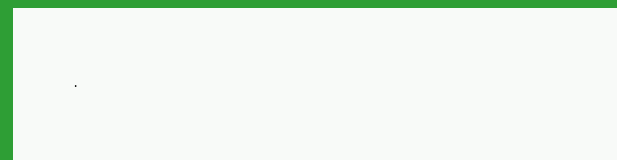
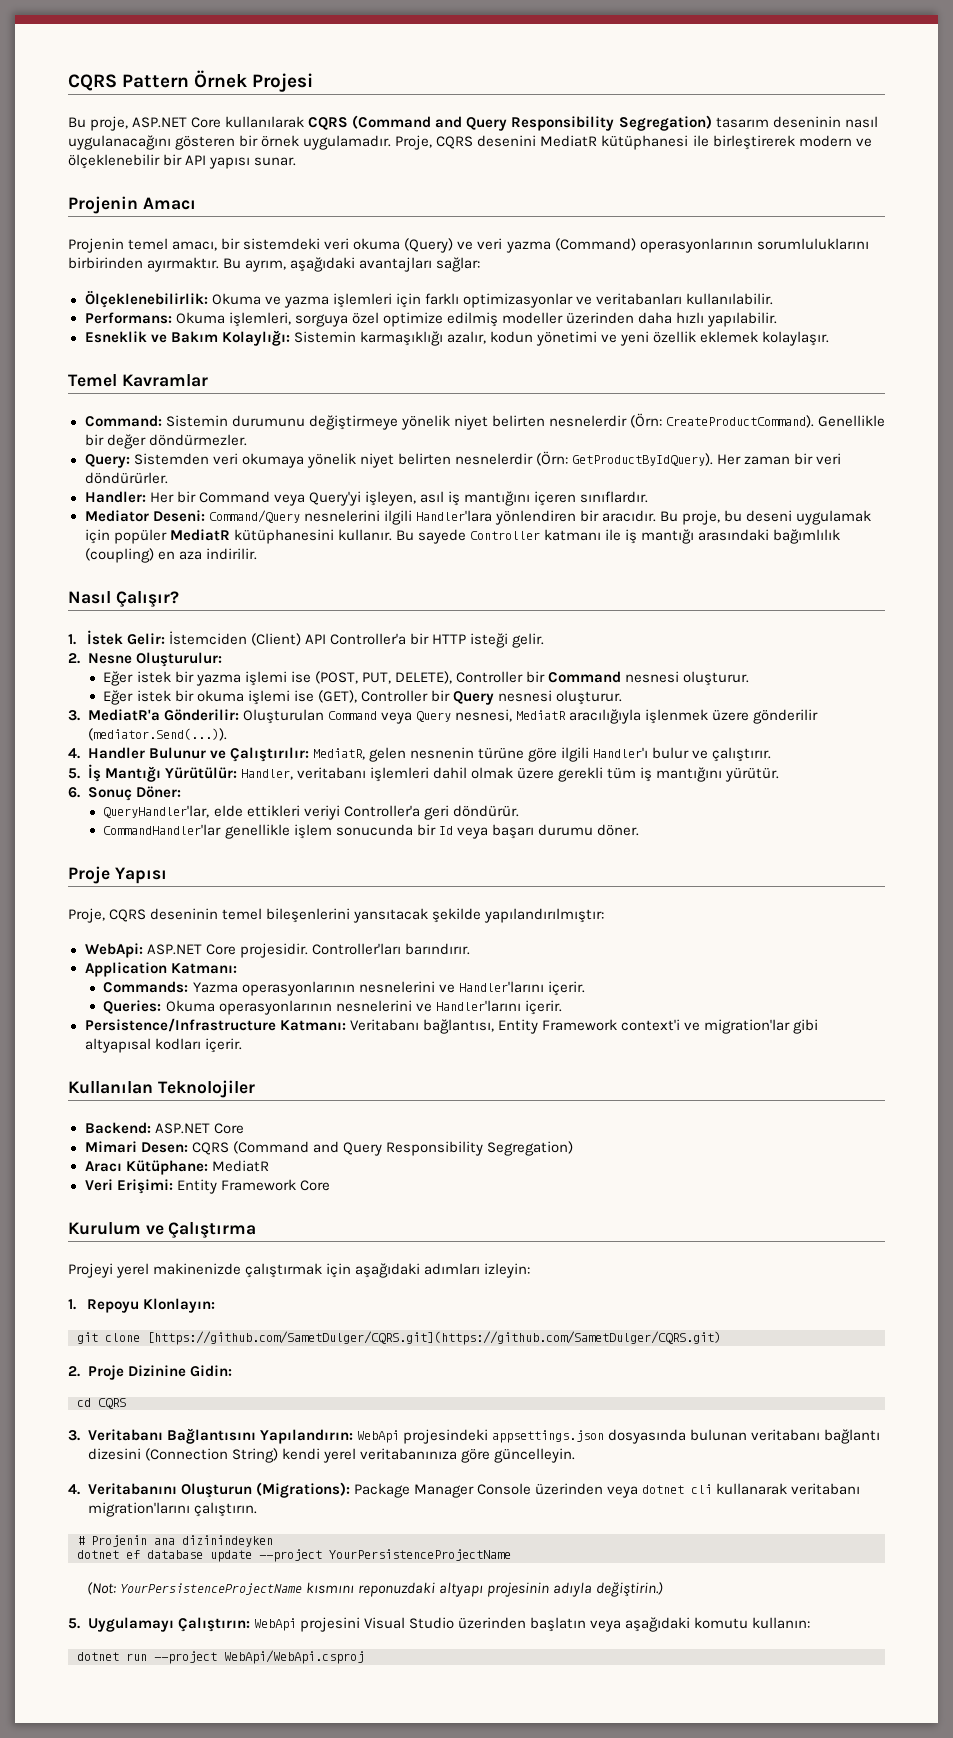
- .
+ CQRS Pattern Örnek Projesi
+ Bu proje, ASP.NET Core kullanılarak CQRS (Command and Query Responsibility Segregation) tasarım deseninin nasıl uygulanacağını gösteren bir örnek uygulamadır. Proje, CQRS desenini MediatR kütüphanesi ile birleştirerek modern ve ölçeklenebilir bir API yapısı sunar.
+ Projenin Amacı
+ Projenin temel amacı, bir sistemdeki veri okuma (Query) ve veri yazma (Command) operasyonlarının sorumluluklarını birbirinden ayırmaktır. Bu ayrım, aşağıdaki avantajları sağlar:
+ Ölçeklenebilirlik: Okuma ve yazma işlemleri için farklı optimizasyonlar ve veritabanları kullanılabilir.
+ Performans: Okuma işlemleri, sorguya özel optimize edilmiş modeller üzerinden daha hızlı yapılabilir.
+ Esneklik ve Bakım Kolaylığı: Sistemin karmaşıklığı azalır, kodun yönetimi ve yeni özellik eklemek kolaylaşır.
+ Temel Kavramlar
+ Command: Sistemin durumunu değiştirmeye yönelik niyet belirten nesnelerdir (Örn: CreateProductCommand). Genellikle bir değer döndürmezler.
+ Query: Sistemden veri okumaya yönelik niyet belirten nesnelerdir (Örn: GetProductByIdQuery). Her zaman bir veri döndürürler.
+ Handler: Her bir Command veya Query'yi işleyen, asıl iş mantığını içeren sınıflardır.
+ Mediator Deseni: Command/Query nesnelerini ilgili Handler'lara yönlendiren bir aracıdır. Bu proje, bu deseni uygulamak için popüler MediatR kütüphanesini kullanır. Bu sayede Controller katmanı ile iş mantığı arasındaki bağımlılık (coupling) en aza indirilir.
+ Nasıl Çalışır?
+ 1. İstek Gelir: İstemciden (Client) API Controller'a bir HTTP isteği gelir.
+ 2. Nesne Oluşturulur:
+ Eğer istek bir yazma işlemi ise (POST, PUT, DELETE), Controller bir Command nesnesi oluşturur.
+ Eğer istek bir okuma işlemi ise (GET), Controller bir Query nesnesi oluşturur.
+ 3. MediatR'a Gönderilir: Oluşturulan Command veya Query nesnesi, MediatR aracılığıyla işlenmek üzere gönderilir (mediator.Send(...)).
+ 4. Handler Bulunur ve Çalıştırılır: MediatR, gelen nesnenin türüne göre ilgili Handler'ı bulur ve çalıştırır.
+ 5. İş Mantığı Yürütülür: Handler, veritabanı işlemleri dahil olmak üzere gerekli tüm iş mantığını yürütür.
+ 6. Sonuç Döner:
+ QueryHandler'lar, elde ettikleri veriyi Controller'a geri döndürür.
+ CommandHandler'lar genellikle işlem sonucunda bir Id veya başarı durumu döner.
+ Proje Yapısı
+ Proje, CQRS deseninin temel bileşenlerini yansıtacak şekilde yapılandırılmıştır:
+ WebApi: ASP.NET Core projesidir. Controller'ları barındırır.
+ Application Katmanı:
+ Commands: Yazma operasyonlarının nesnelerini ve Handler'larını içerir.
+ Queries: Okuma operasyonlarının nesnelerini ve Handler'larını içerir.
+ Persistence/Infrastructure Katmanı: Veritabanı bağlantısı, Entity Framework context'i ve migration'lar gibi altyapısal kodları içerir.
+ Kullanılan Teknolojiler
+ Backend: ASP.NET Core
+ Mimari Desen: CQRS (Command and Query Responsibility Segregation)
+ Aracı Kütüphane: MediatR
+ Veri Erişimi: Entity Framework Core
+ Kurulum ve Çalıştırma
+ Projeyi yerel makinenizde çalıştırmak için aşağıdaki adımları izleyin:
+ 1. Repoyu Klonlayın:
+ git clone [https://github.com/SametDulger/CQRS.git](https://github.com/SametDulger/CQRS.git)
+ 2. Proje Dizinine Gidin:
+ cd CQRS
+ 3. Veritabanı Bağlantısını Yapılandırın: WebApi projesindeki appsettings.json dosyasında bulunan veritabanı bağlantı dizesini (Connection String) kendi yerel veritabanınıza göre güncelleyin.
+ 4. Veritabanını Oluşturun (Migrations): Package Manager Console üzerinden veya dotnet cli kullanarak veritabanı migration'larını çalıştırın.
+ # Projenin ana dizinindeyken
+ dotnet ef database update --project YourPersistenceProjectName
+ (Not: YourPersistenceProjectName kısmını reponuzdaki altyapı projesinin adıyla değiştirin.)
+ 5. Uygulamayı Çalıştırın: WebApi projesini Visual Studio üzerinden başlatın veya aşağıdaki komutu kullanın:
+ dotnet run --project WebApi/WebApi.csproj

